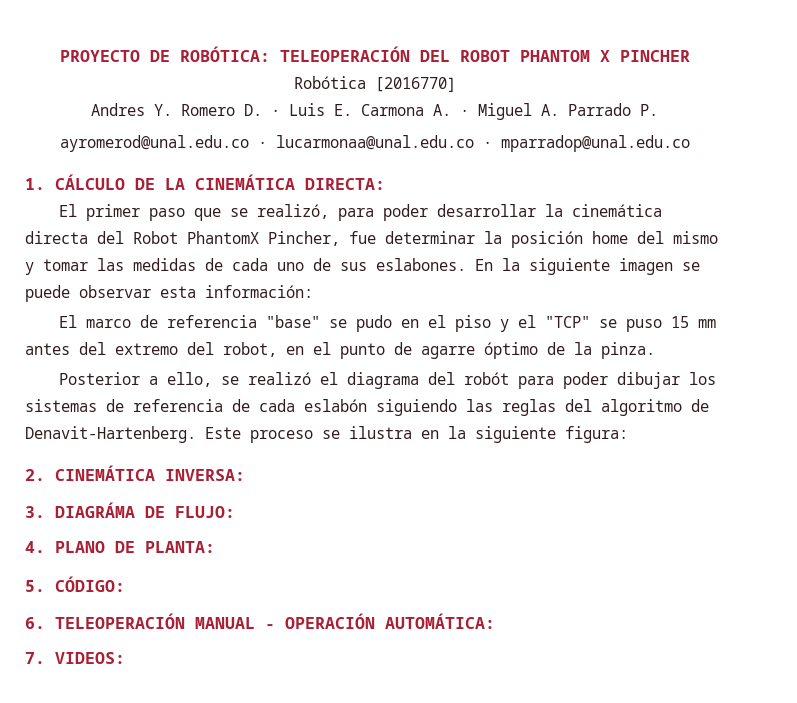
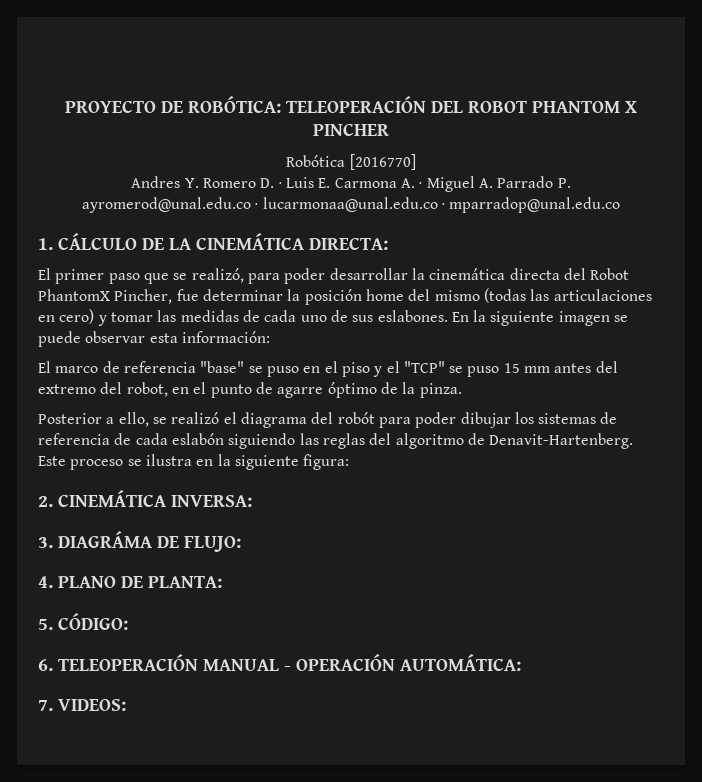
- El primer paso que se realizó, para poder desarrollar la cinemática directa del Robot PhantomX Pincher, fue determinar la posición home del mismo y tomar las medidas de cada uno de sus eslabones.
+ El primer paso que se realizó, para poder desarrollar la cinemática directa del Robot PhantomX Pincher, fue determinar la posición home del mismo (todas las articulaciones en cero) y tomar las medidas de cada uno de sus eslabones.
- El marco de referencia "base" se pudo en el piso y el "TCP" se puso 15 mm antes del extremo del robot, en el punto de agarre óptimo de la pinza.
+ El marco de referencia "base" se puso en el piso y el "TCP" se puso 15 mm antes del extremo del robot, en el punto de agarre óptimo de la pinza.

